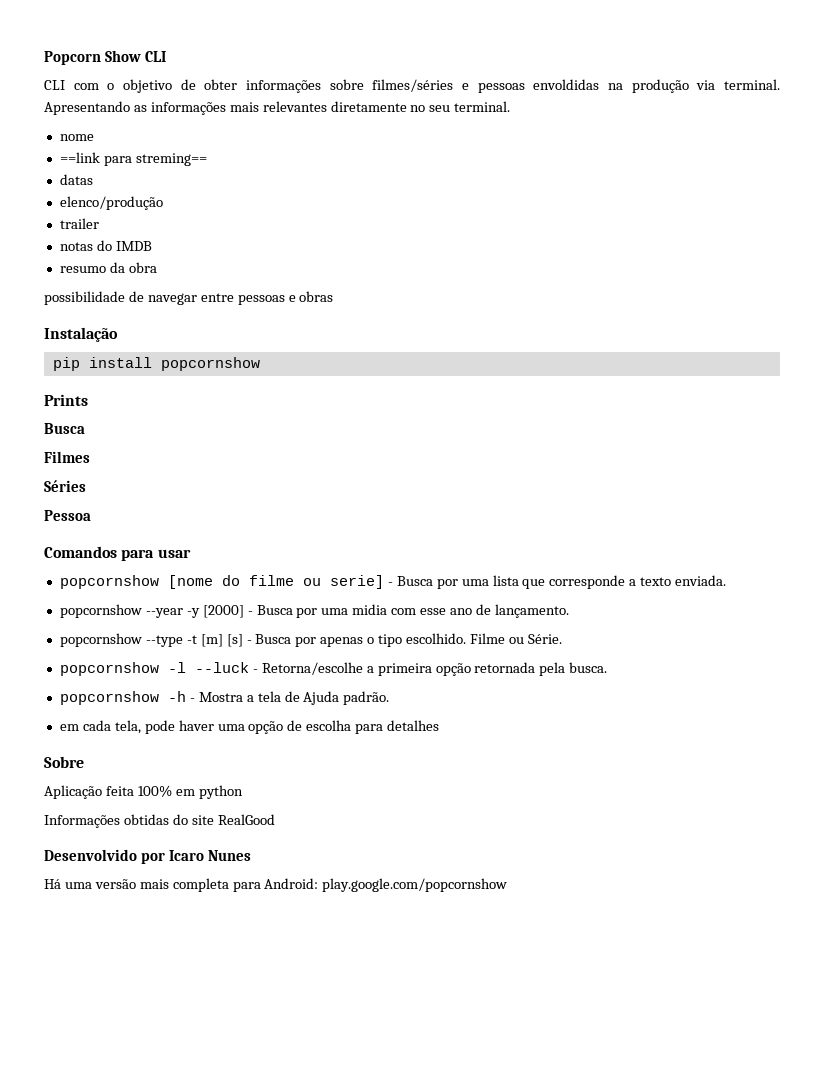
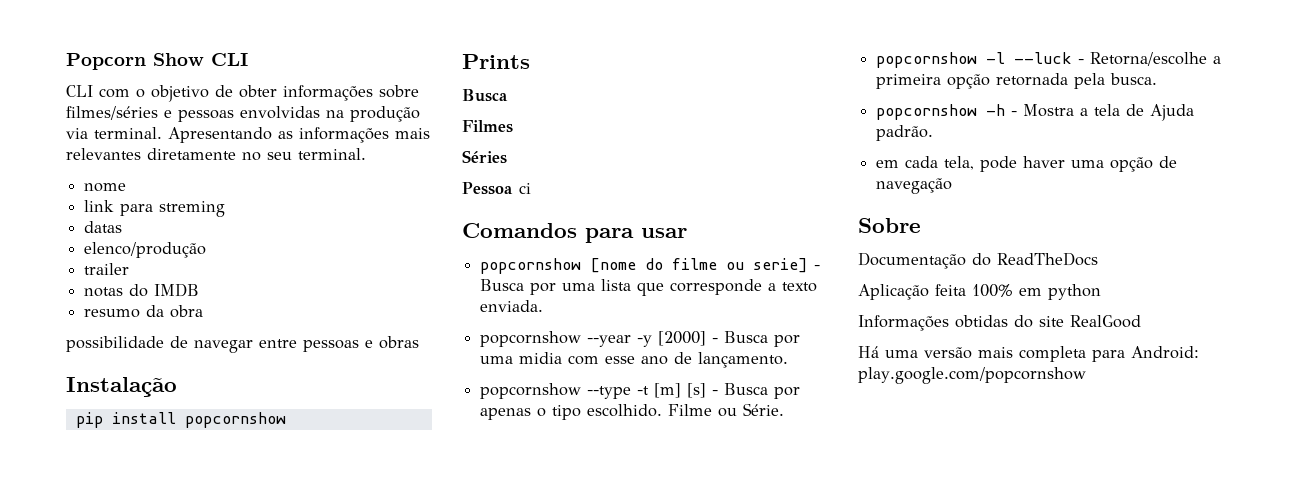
- CLI com o objetivo de obter informações sobre filmes/séries e pessoas envoldidas na produção via terminal.
+ CLI com o objetivo de obter informações sobre filmes/séries e pessoas envolvidas na produção via terminal.
- ==link para streming==
+ link para streming
- Pessoa
+ Pessoa ci
- em cada tela, pode haver uma opção de escolha para detalhes
+ em cada tela, pode haver uma opção de navegação
  Sobre
+ Documentação do ReadTheDocs
- Desenvolvido por Icaro Nunes

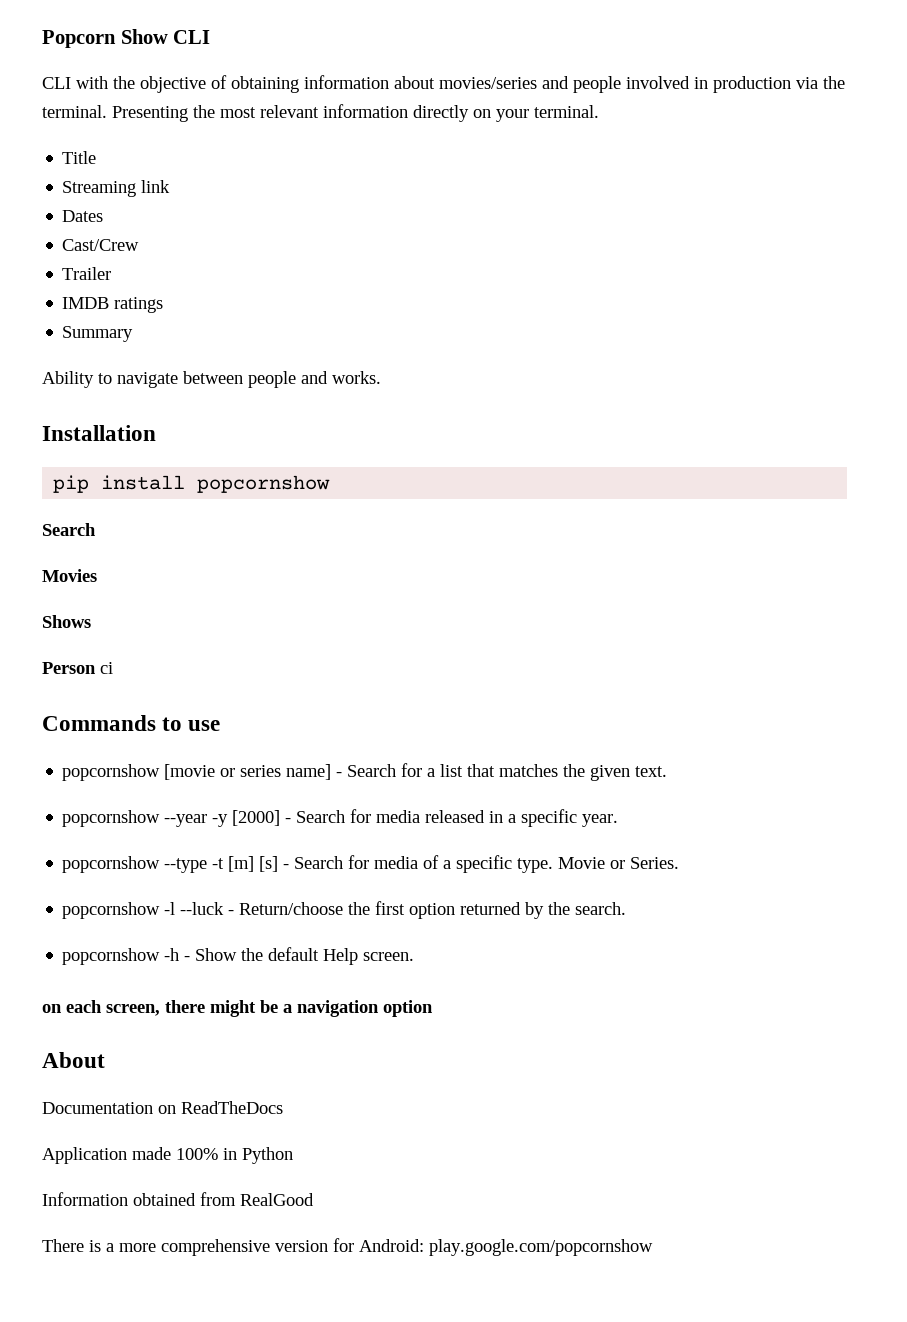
- CLI com o objetivo de obter informações sobre filmes/séries e pessoas envolvidas na produção via terminal. Apresentando as informações mais relevantes diretamente no seu terminal.
+ CLI with the objective of obtaining information about movies/series and people involved in production via the terminal. Presenting the most relevant information directly on your terminal.
- nome
- link para streming
- datas
- elenco/produção
- trailer
- notas do IMDB
- resumo da obra
- possibilidade de navegar entre pessoas e obras
- Instalação
+ Title
+ Streaming link
+ Dates
+ Cast/Crew
+ Trailer
+ IMDB ratings
+ Summary
+ Ability to navigate between people and works.
+ Installation
  pip install popcornshow
- Prints
- Busca
- Filmes
- Séries
- Pessoa ci
- Comandos para usar
- popcornshow [nome do filme ou serie] - Busca por uma lista que corresponde a texto enviada.
+ Search
+ Movies
+ Shows
+ Person ci
+ Commands to use
+ popcornshow [movie or series name] - Search for a list that matches the given text.
- popcornshow --year -y [2000] - Busca por uma midia com esse ano de lançamento.
+ popcornshow --year -y [2000] - Search for media released in a specific year.
- popcornshow --type -t [m] [s] - Busca por apenas o tipo escolhido. Filme ou Série.
- popcornshow -l --luck - Retorna/escolhe a primeira opção retornada pela busca.
- popcornshow -h - Mostra a tela de Ajuda padrão.
- em cada tela, pode haver uma opção de navegação
- Sobre
- Documentação do ReadTheDocs
- Aplicação feita 100% em python
- Informações obtidas do site RealGood
- Há uma versão mais completa para Android: play.google.com/popcornshow
+ popcornshow --type -t [m] [s] - Search for media of a specific type. Movie or Series.
+ popcornshow -l --luck - Return/choose the first option returned by the search.
+ popcornshow -h - Show the default Help screen.
+ on each screen, there might be a navigation option
+ About
+ Documentation on ReadTheDocs
+ Application made 100% in Python
+ Information obtained from RealGood
+ There is a more comprehensive version for Android: play.google.com/popcornshow

